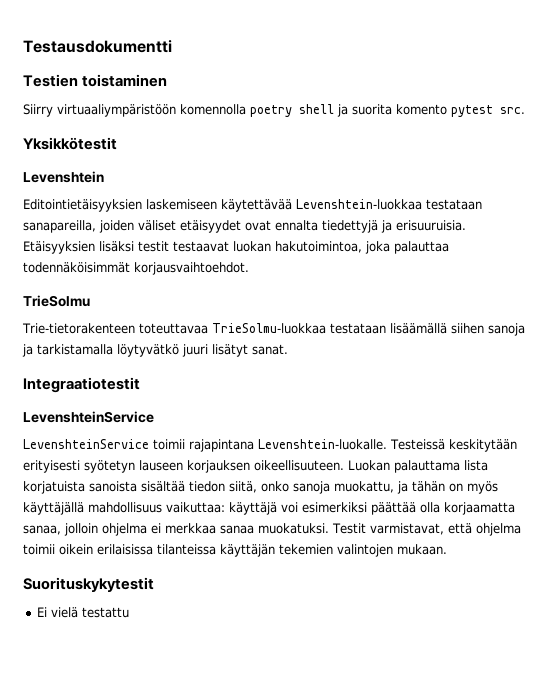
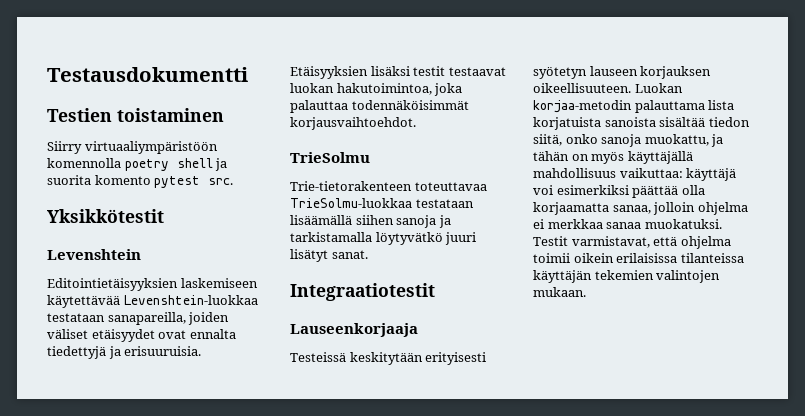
  Integraatiotestit
- LevenshteinService
- LevenshteinService toimii rajapintana Levenshtein-luokalle. Testeissä keskitytään erityisesti syötetyn lauseen korjauksen oikeellisuuteen.
+ Lauseenkorjaaja
+ Testeissä keskitytään erityisesti syötetyn lauseen korjauksen oikeellisuuteen.
- Luokan palauttama lista korjatuista sanoista sisältää tiedon siitä, onko sanoja muokattu, ja tähän on myös käyttäjällä mahdollisuus vaikuttaa: käyttäjä voi esimerkiksi päättää olla korjaamatta sanaa, jolloin ohjelma ei merkkaa sanaa muokatuksi.
+ Luokan korjaa-metodin palauttama lista korjatuista sanoista sisältää tiedon siitä, onko sanoja muokattu, ja tähän on myös käyttäjällä mahdollisuus vaikuttaa: käyttäjä voi esimerkiksi päättää olla korjaamatta sanaa, jolloin ohjelma ei merkkaa sanaa muokatuksi.
- Suorituskykytestit
- Ei vielä testattu

